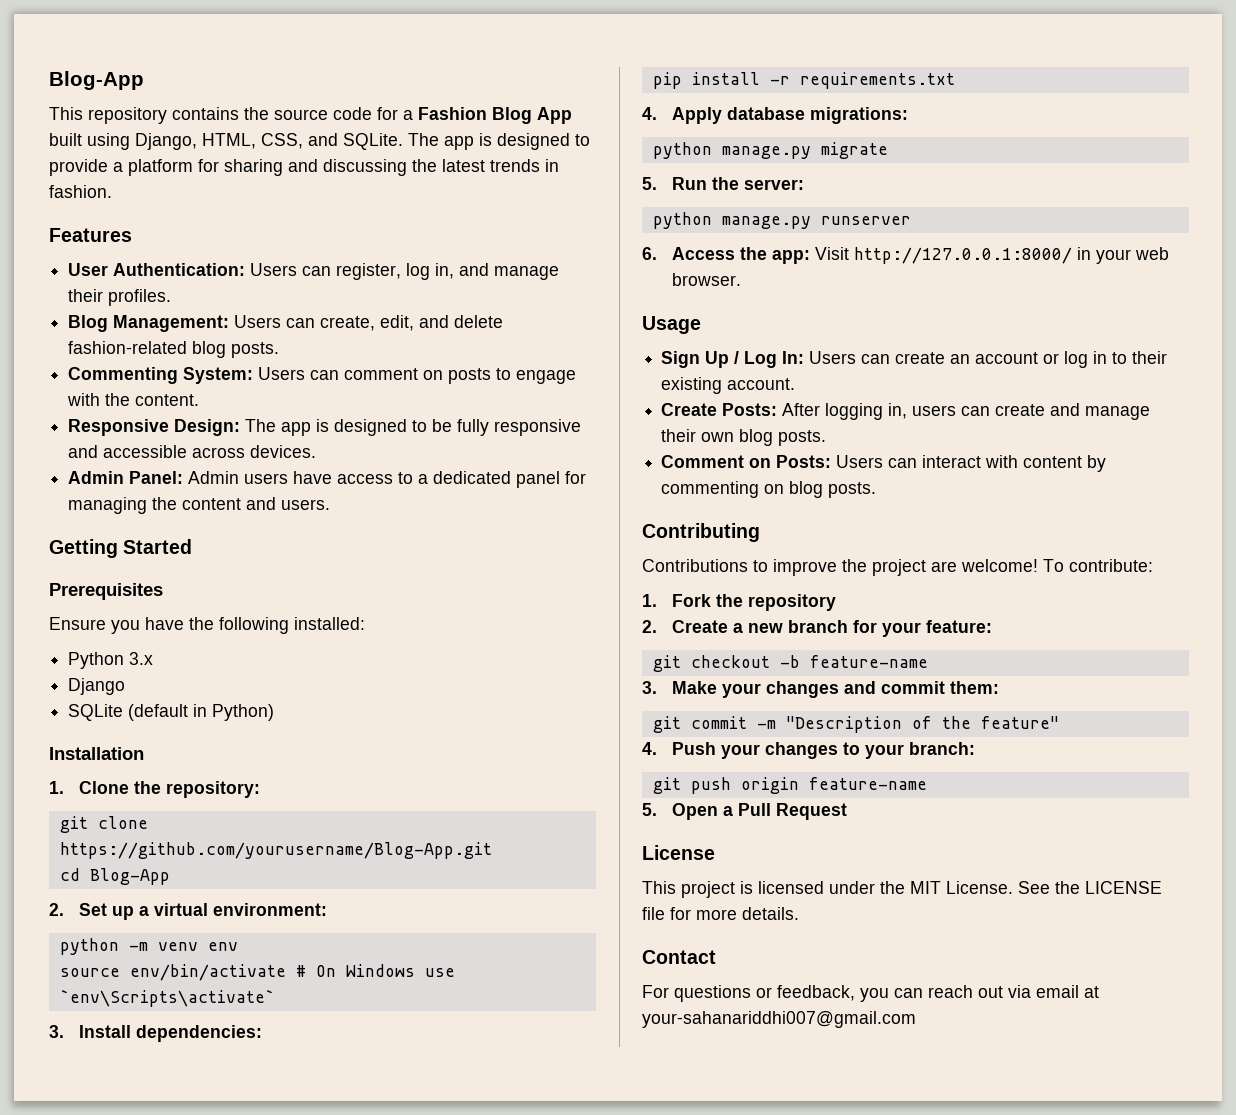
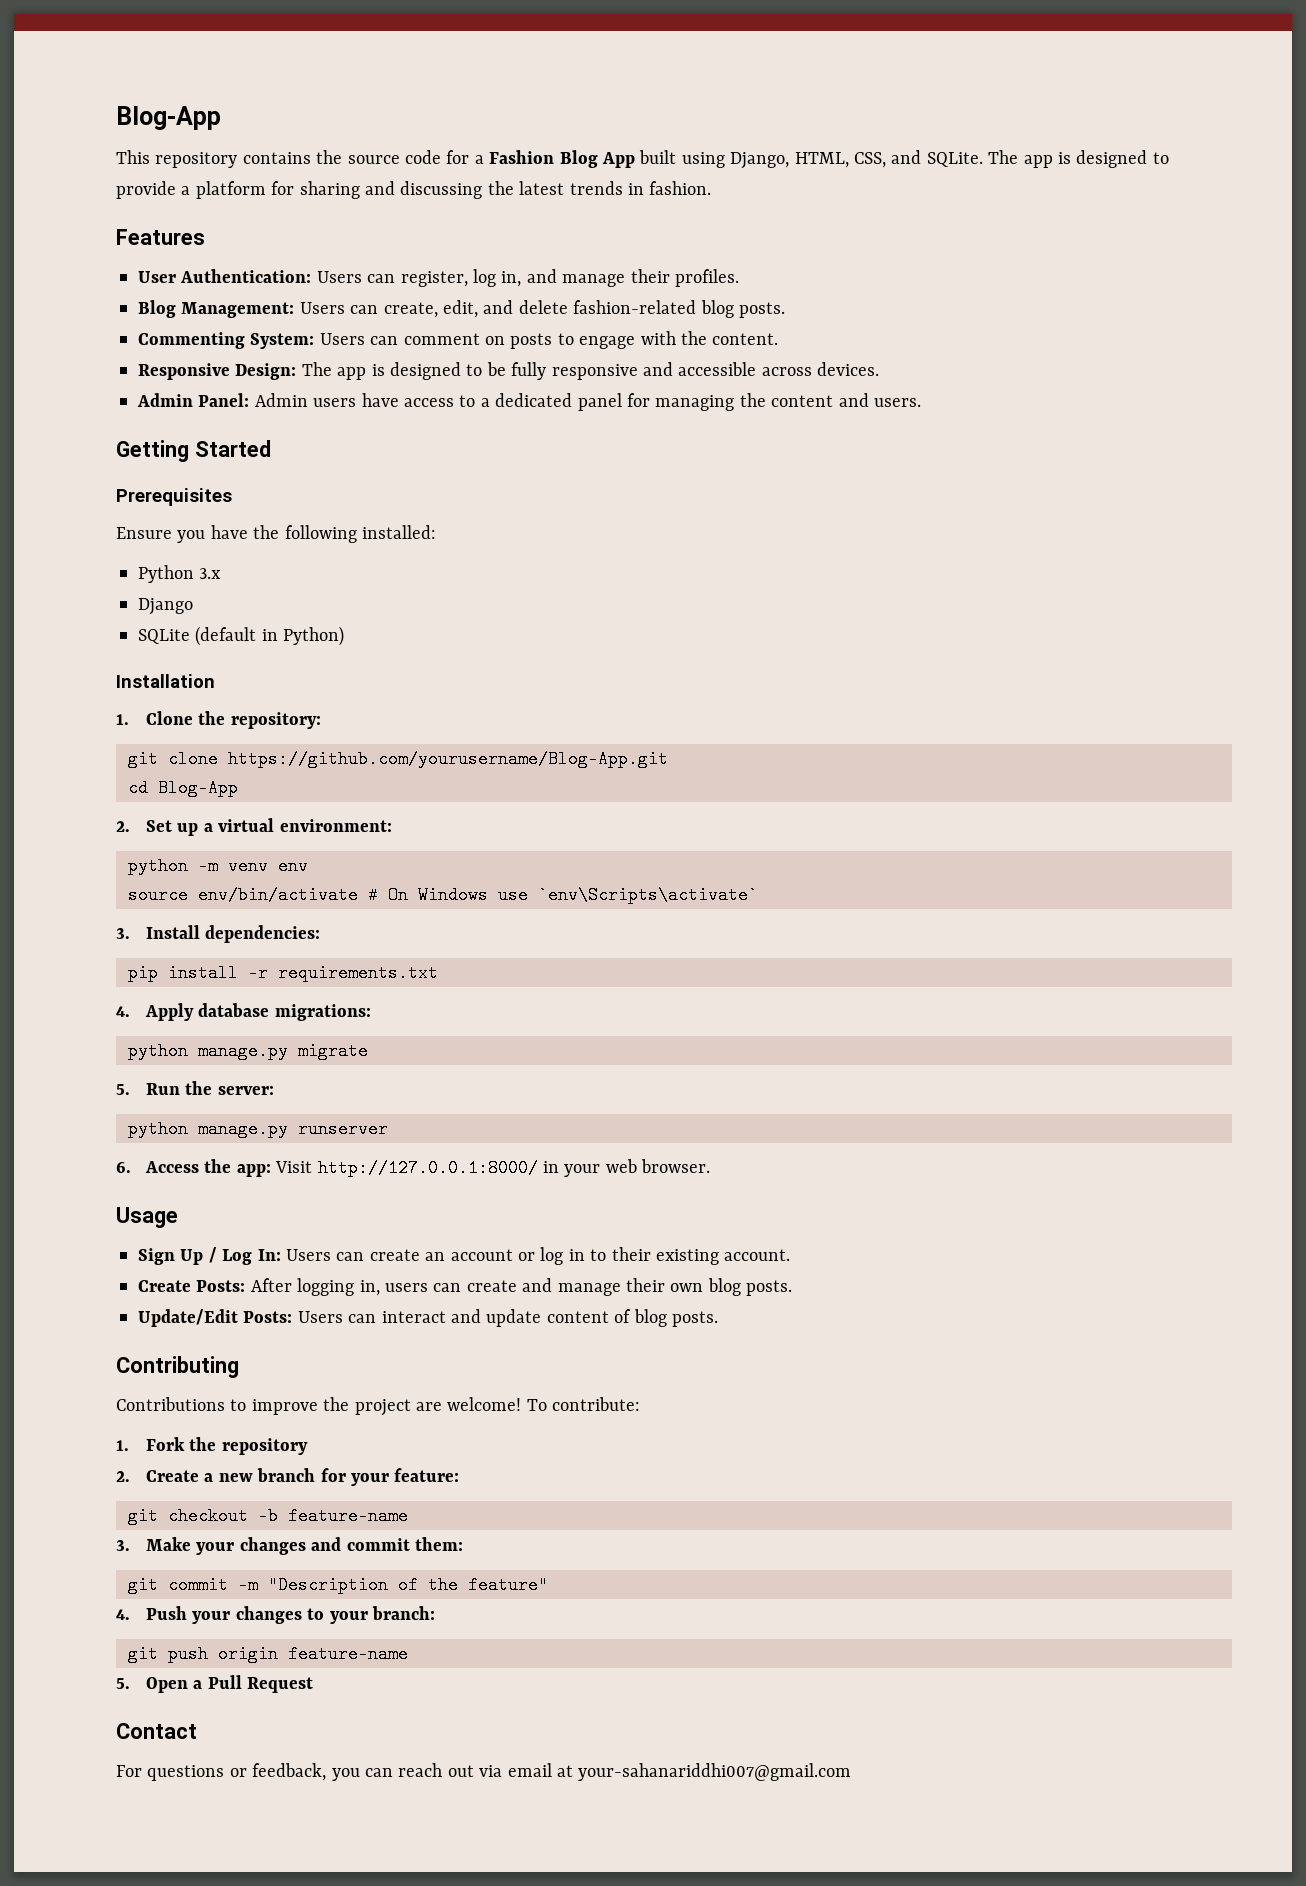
- Comment on Posts: Users can interact with content by commenting on blog posts.
+ Update/Edit Posts: Users can interact and update content of blog posts.
- License
- This project is licensed under the MIT License. See the LICENSE file for more details.

